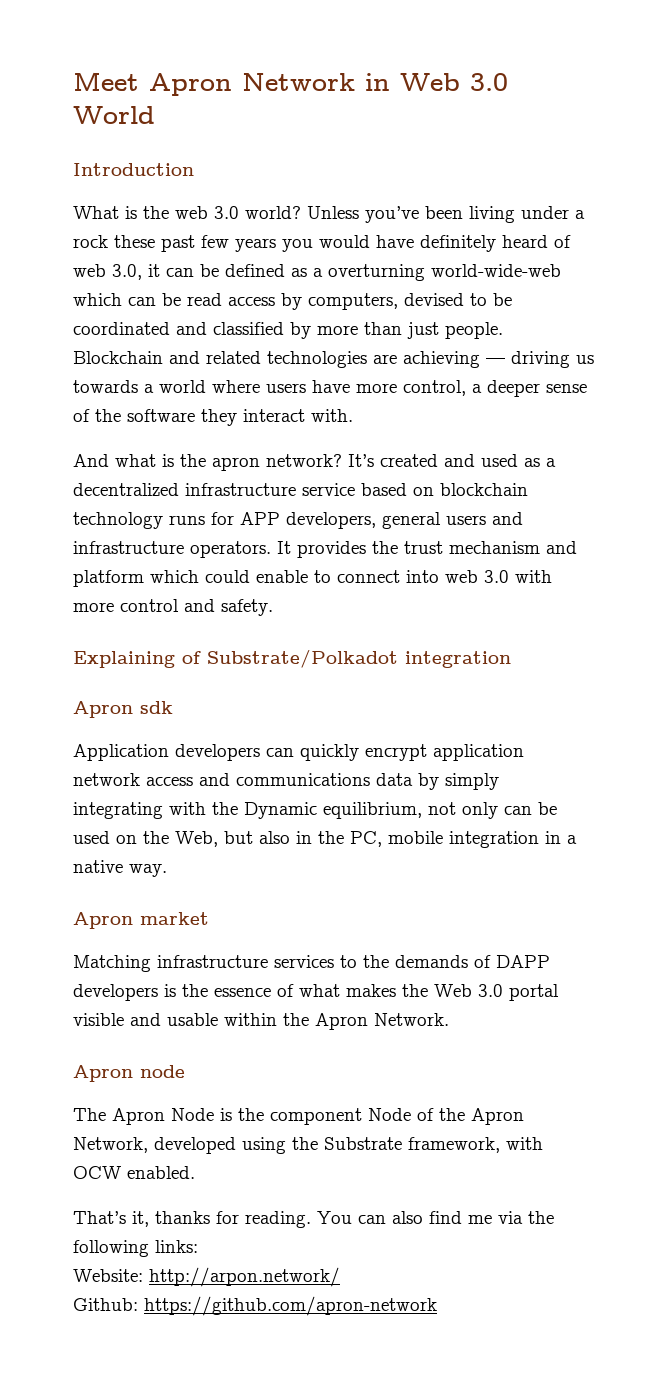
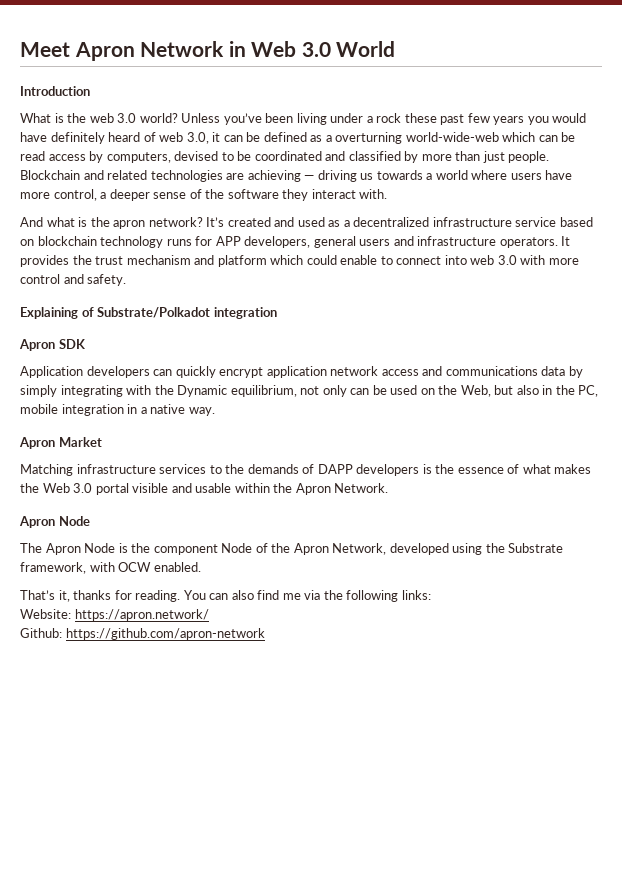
- Apron sdk
+ Apron SDK
- Apron market
+ Apron Market
  Matching infrastructure services to the demands of DAPP developers is the essence of what makes the Web 3.0 portal visible and usable within the Apron Network.
- Apron node
+ Apron Node
- Website: http://arpon.network/
+ Website: https://apron.network/

